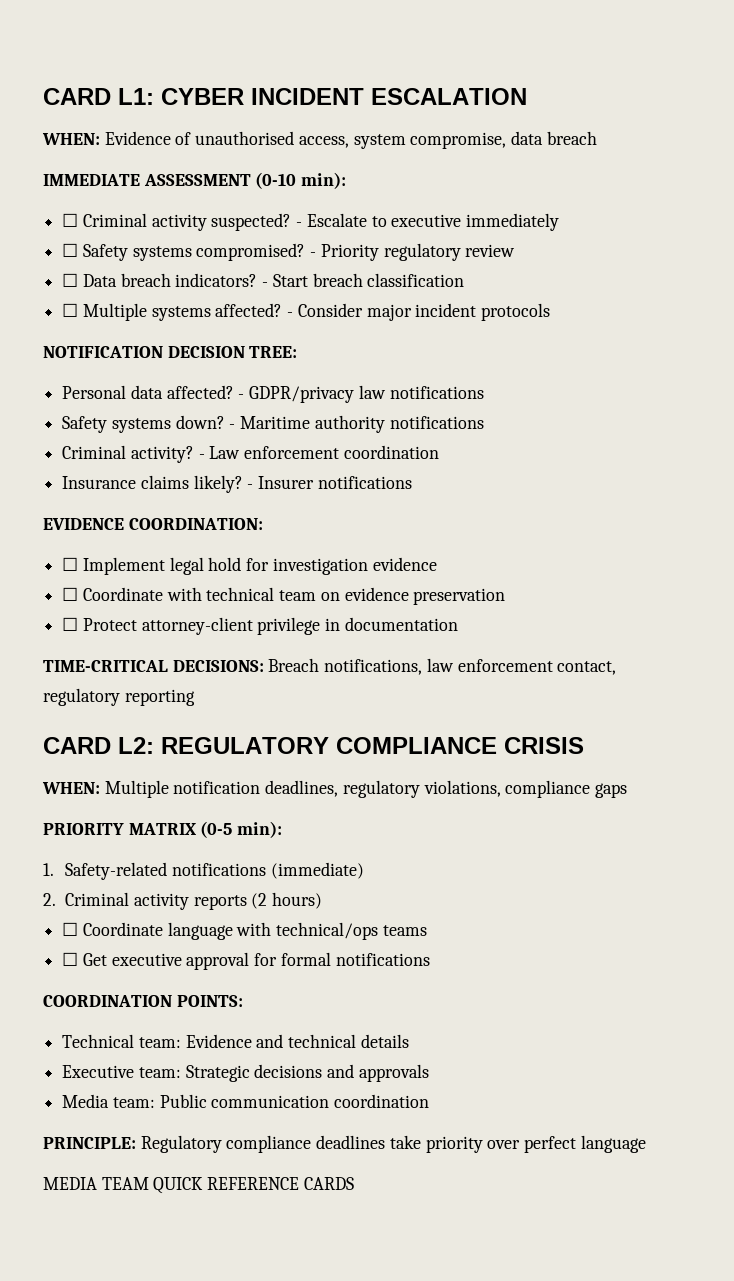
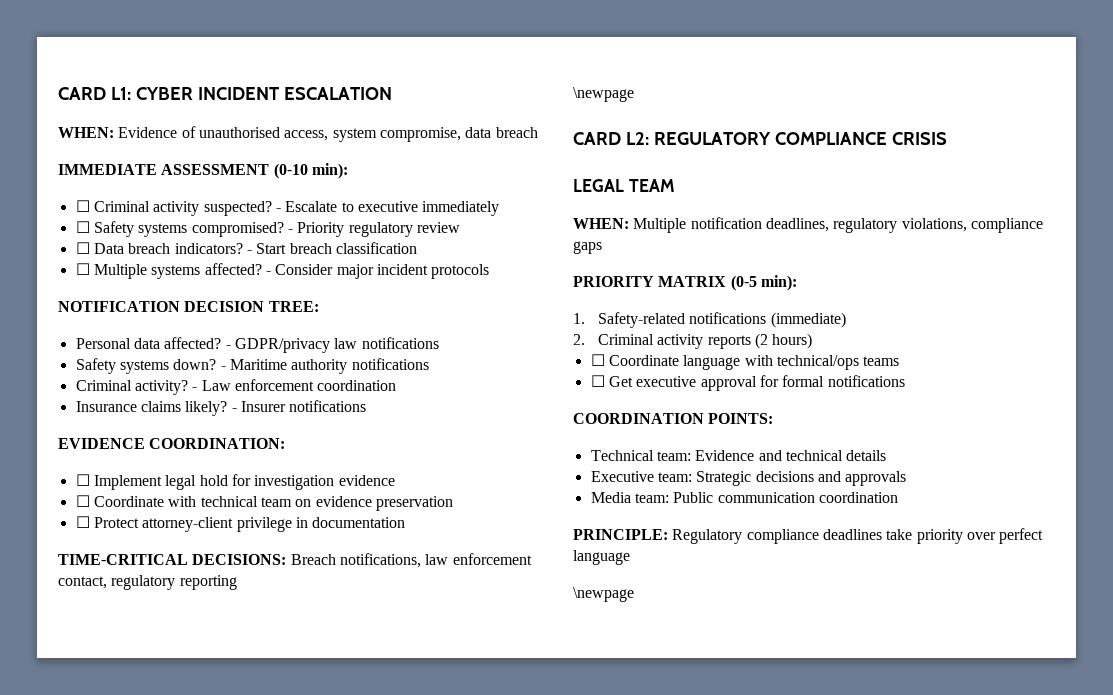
  TIME-CRITICAL DECISIONS: Breach notifications, law enforcement contact, regulatory reporting
+ \newpage
+ LEGAL TEAM
  PRINCIPLE: Regulatory compliance deadlines take priority over perfect language
- MEDIA TEAM QUICK REFERENCE CARDS
+ \newpage

